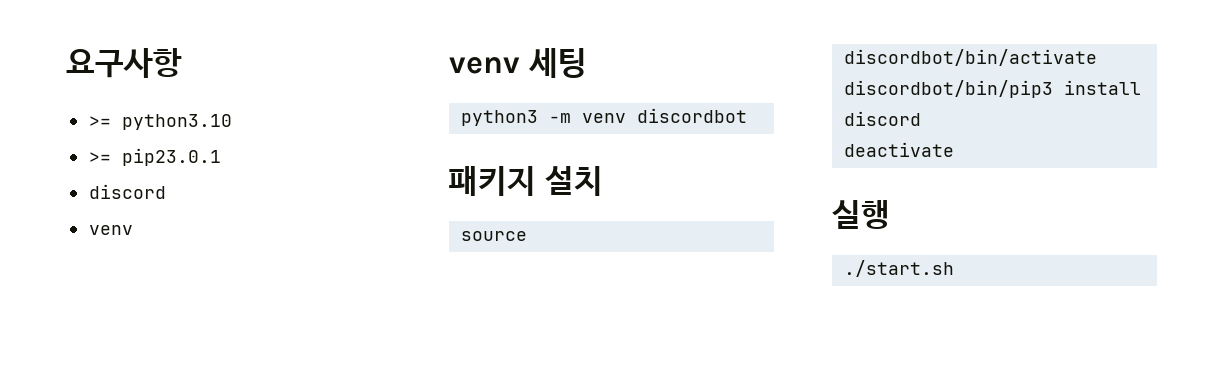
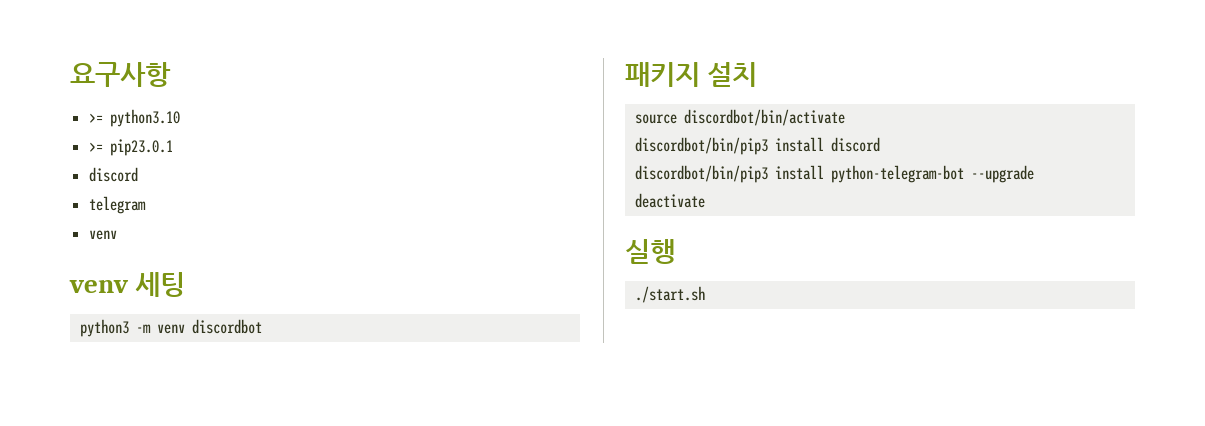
+ telegram
+ discordbot/bin/pip3 install python-telegram-bot --upgrade

